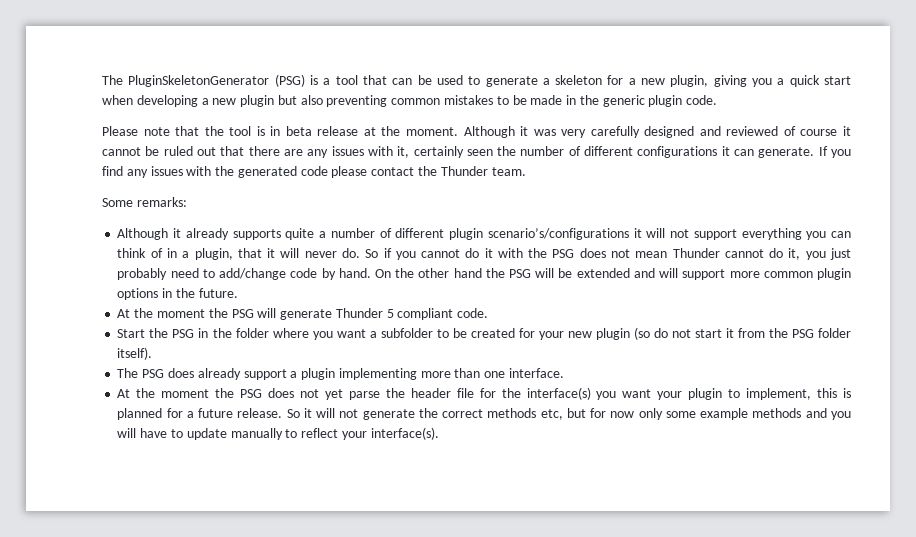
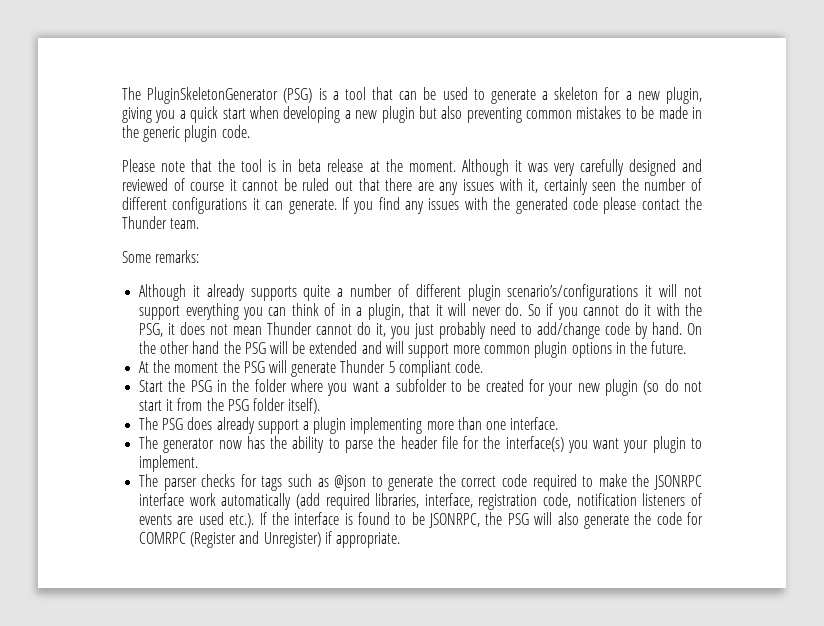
- So if you cannot do it with the PSG does not mean Thunder cannot do it, you just probably need to add/change code by hand.
+ So if you cannot do it with the PSG, it does not mean Thunder cannot do it, you just probably need to add/change code by hand.
- At the moment the PSG does not yet parse the header file for the interface(s) you want your plugin to implement, this is planned for a future release. So it will not generate the correct methods etc, but for now only some example methods and you will have to update manually to reflect your interface(s).
+ The generator now has the ability to parse the header file for the interface(s) you want your plugin to implement.
+ The parser checks for tags such as @json to generate the correct code required to make the JSONRPC interface work automatically (add required libraries, interface, registration code, notification listeners of events are used etc.). If the interface is found to be JSONRPC, the PSG will also generate the code for COMRPC (Register and Unregister) if appropriate.

